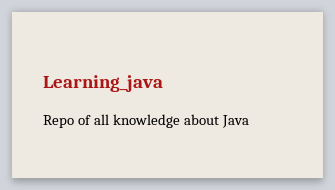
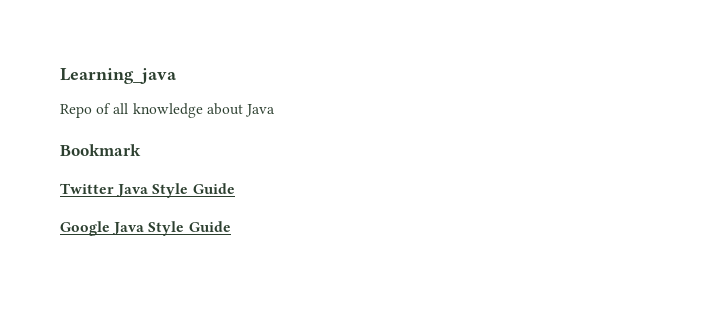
+ Bookmark
+ Twitter Java Style Guide
+ Google Java Style Guide

